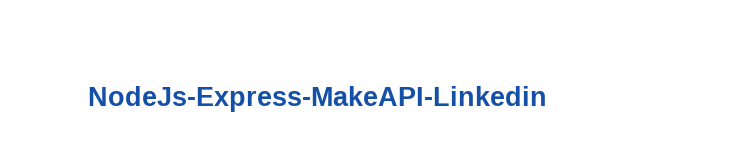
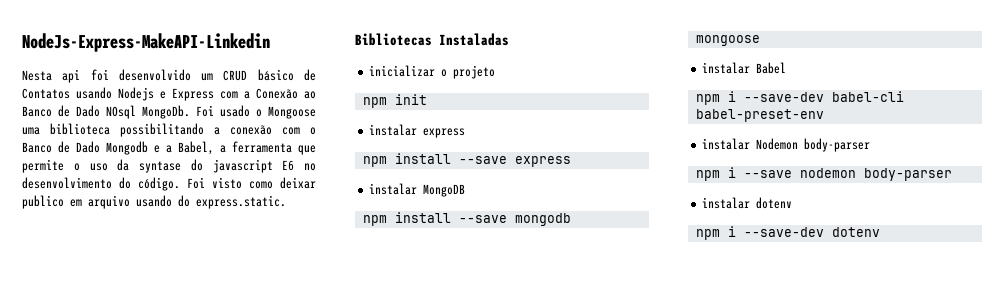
+ Nesta api foi desenvolvido um CRUD básico de Contatos usando Nodejs e Express com a Conexão ao Banco de Dado NOsql MongoDb. Foi usado o Mongoose uma biblioteca possibilitando a conexão com o Banco de Dado Mongodb e a Babel, a ferramenta que permite o uso da syntase do javascript E6 no desenvolvimento do código. Foi visto como deixar publico em arquivo usando do express.static.
+ Bibliotecas Instaladas
+ inicializar o projeto
+ npm init
+ instalar express
+ npm install --save express
+ instalar MongoDB
+ npm install --save mongodb mongoose
+ instalar Babel
+ npm i --save-dev babel-cli babel-preset-env
+ instalar Nodemon body-parser
+ npm i --save nodemon body-parser
+ instalar dotenv
+ npm i --save-dev dotenv

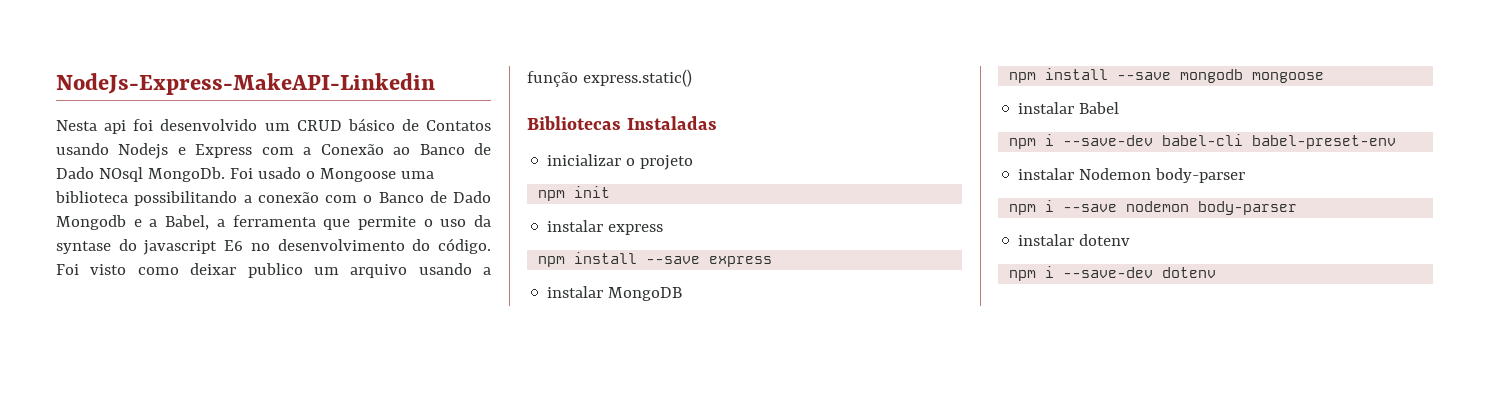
- Foi visto como deixar publico em arquivo usando do express.static.
+ Foi visto como deixar publico um arquivo usando a função express.static()

